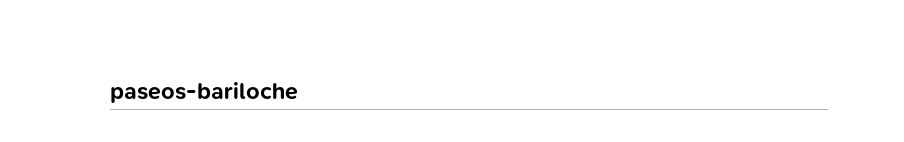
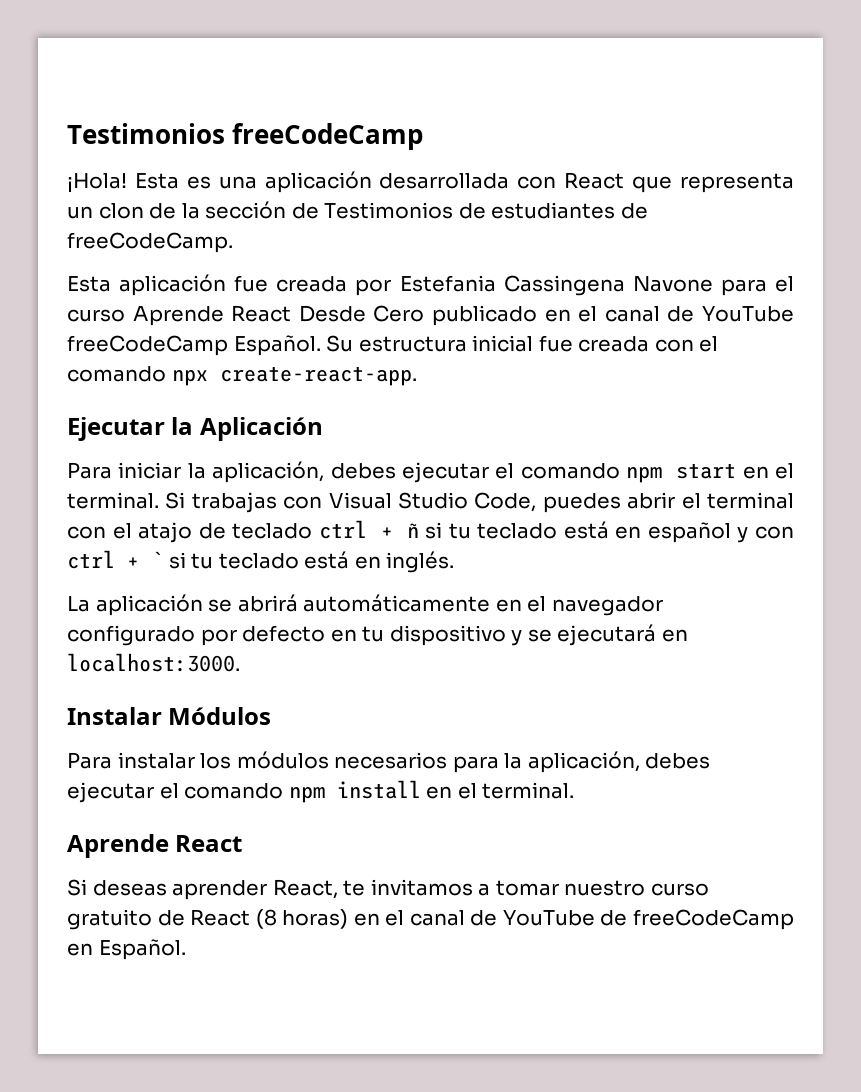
- paseos-bariloche
+ Testimonios freeCodeCamp
+ ¡Hola! Esta es una aplicación desarrollada con React que representa un clon de la sección de Testimonios de estudiantes de freeCodeCamp.
+ Esta aplicación fue creada por Estefania Cassingena Navone para el curso Aprende React Desde Cero publicado en el canal de YouTube freeCodeCamp Español. Su estructura inicial fue creada con el comando npx create-react-app.
+ Ejecutar la Aplicación
+ Para iniciar la aplicación, debes ejecutar el comando npm start en el terminal. Si trabajas con Visual Studio Code, puedes abrir el terminal con el atajo de teclado ctrl + ñ si tu teclado está en español y con ctrl + ` si tu teclado está en inglés.
+ La aplicación se abrirá automáticamente en el navegador configurado por defecto en tu dispositivo y se ejecutará en localhost:3000.
+ Instalar Módulos
+ Para instalar los módulos necesarios para la aplicación, debes ejecutar el comando npm install en el terminal.
+ Aprende React
+ Si deseas aprender React, te invitamos a tomar nuestro curso gratuito de React (8 horas) en el canal de YouTube de freeCodeCamp en Español.

